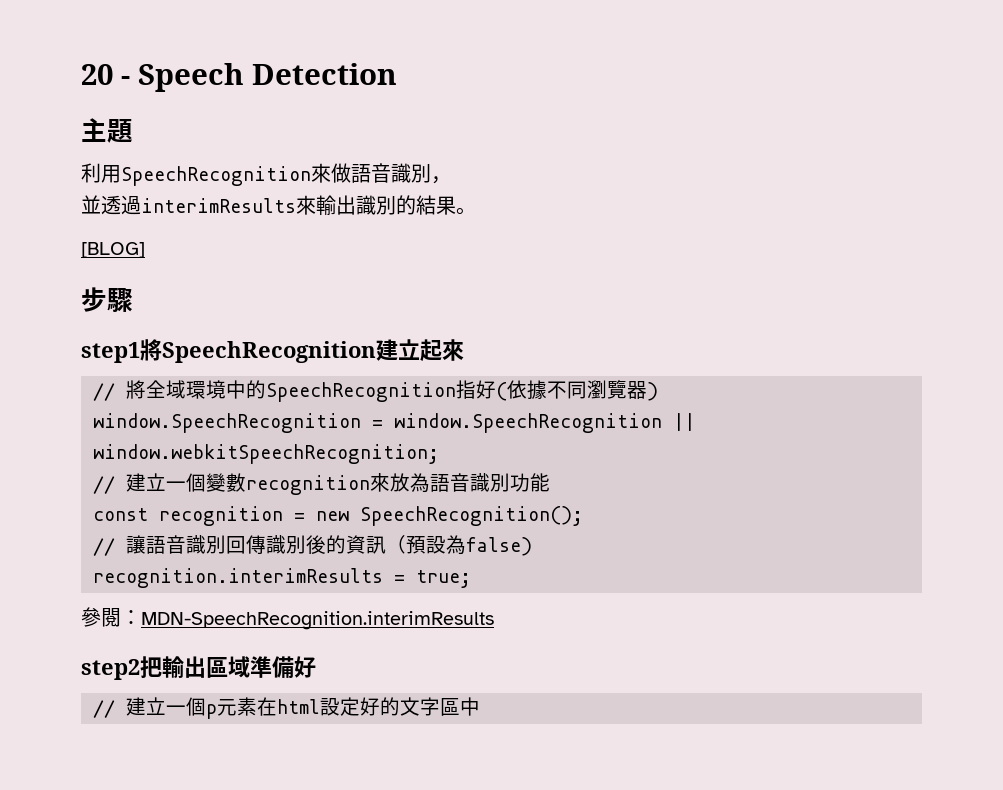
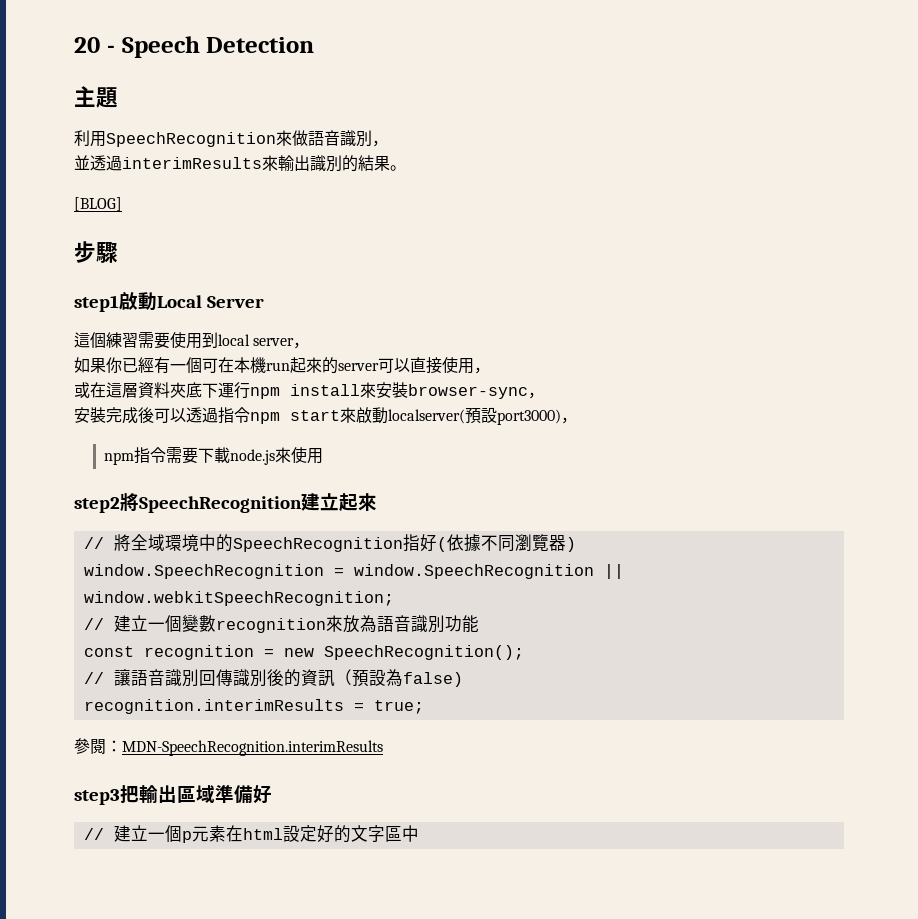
- step1將SpeechRecognition建立起來
+ step1啟動Local Server
+ 這個練習需要使用到local server，
+ 如果你已經有一個可在本機run起來的server可以直接使用，
+ 或在這層資料夾底下運行npm install來安裝browser-sync，
+ 安裝完成後可以透過指令npm start來啟動localserver(預設port3000)，
+ npm指令需要下載node.js來使用
+ step2將SpeechRecognition建立起來
- step2把輸出區域準備好
+ step3把輸出區域準備好

